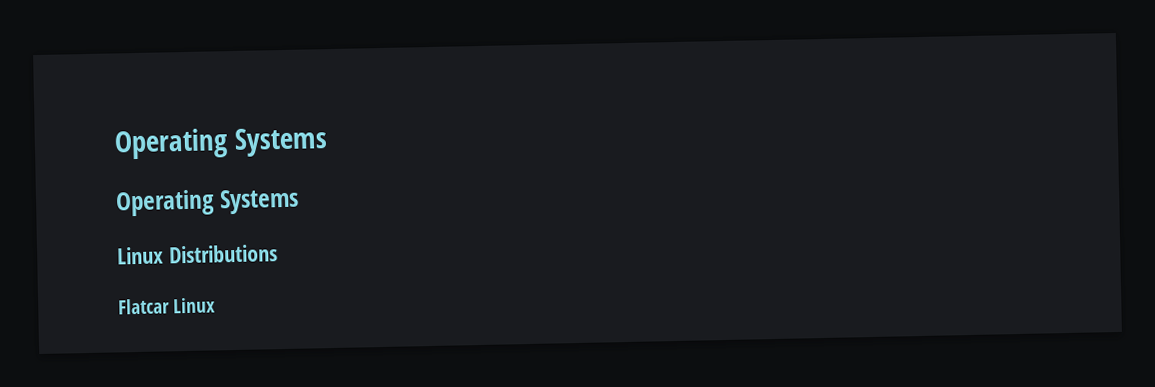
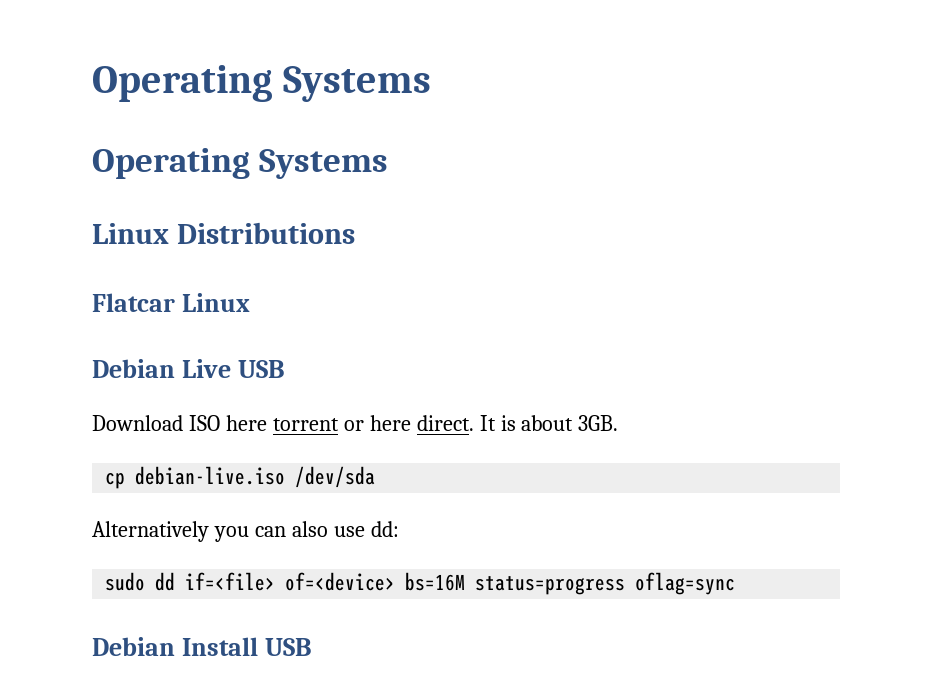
+ Debian Live USB
+ Download ISO here torrent or here direct. It is about 3GB.
+ cp debian-live.iso /dev/sda
+ Alternatively you can also use dd:
+ sudo dd if=<file> of=<device> bs=16M status=progress oflag=sync
+ Debian Install USB

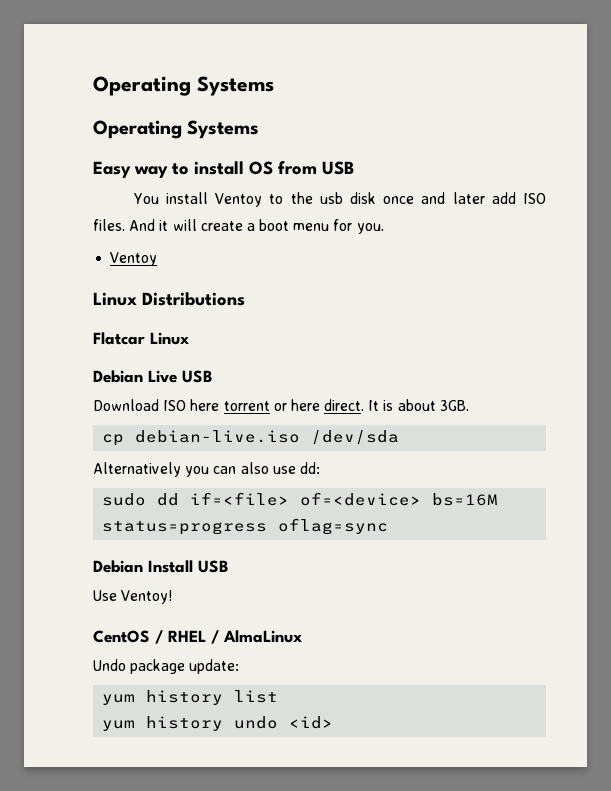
+ Easy way to install OS from USB
+ You install Ventoy to the usb disk once and later add ISO files. And it will create a boot menu for you.
+ Ventoy
+ Use Ventoy!
+ CentOS / RHEL / AlmaLinux
+ Undo package update:
+ yum history list
+ yum history undo <id>

